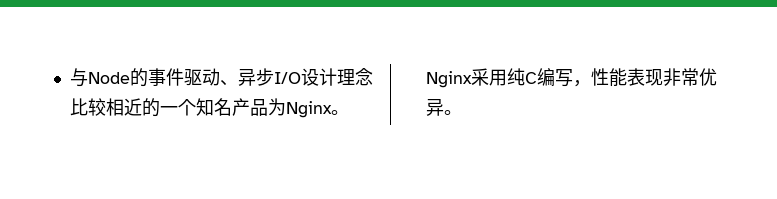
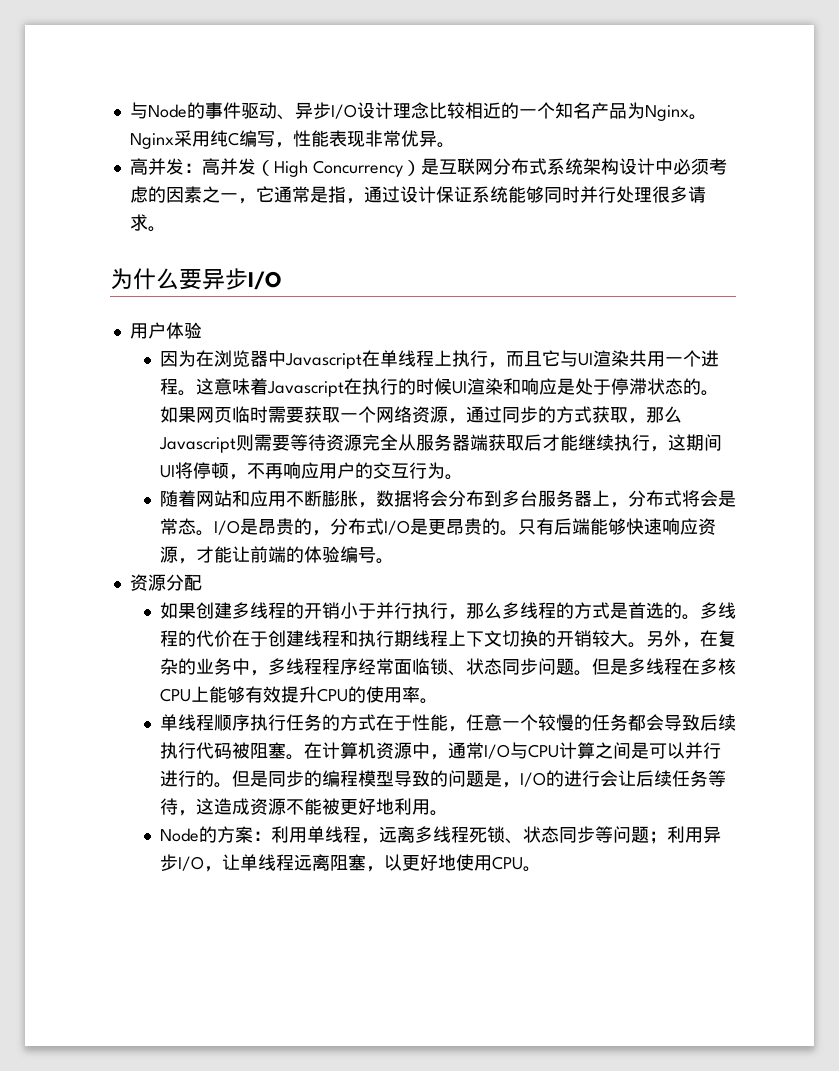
+ 高并发：高并发（High Concurrency）是互联网分布式系统架构设计中必须考虑的因素之一，它通常是指，通过设计保证系统能够同时并行处理很多请求。
+ 为什么要异步I/O
+ 用户体验
+ 因为在浏览器中Javascript在单线程上执行，而且它与UI渲染共用一个进程。这意味着Javascript在执行的时候UI渲染和响应是处于停滞状态的。如果网页临时需要获取一个网络资源，通过同步的方式获取，那么Javascript则需要等待资源完全从服务器端获取后才能继续执行，这期间UI将停顿，不再响应用户的交互行为。
+ 随着网站和应用不断膨胀，数据将会分布到多台服务器上，分布式将会是常态。I/O是昂贵的，分布式I/O是更昂贵的。只有后端能够快速响应资源，才能让前端的体验编号。
+ 资源分配
+ 如果创建多线程的开销小于并行执行，那么多线程的方式是首选的。多线程的代价在于创建线程和执行期线程上下文切换的开销较大。另外，在复杂的业务中，多线程程序经常面临锁、状态同步问题。但是多线程在多核CPU上能够有效提升CPU的使用率。
+ 单线程顺序执行任务的方式在于性能，任意一个较慢的任务都会导致后续执行代码被阻塞。在计算机资源中，通常I/O与CPU计算之间是可以并行进行的。但是同步的编程模型导致的问题是，I/O的进行会让后续任务等待，这造成资源不能被更好地利用。
+ Node的方案：利用单线程，远离多线程死锁、状态同步等问题；利用异步I/O，让单线程远离阻塞，以更好地使用CPU。

